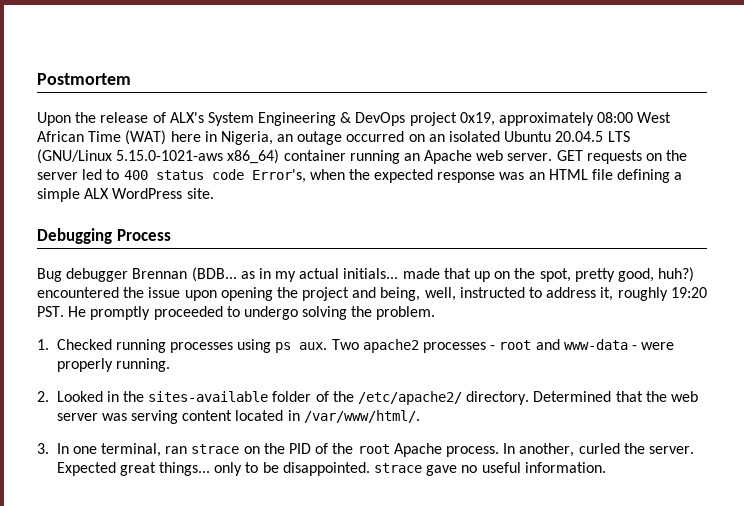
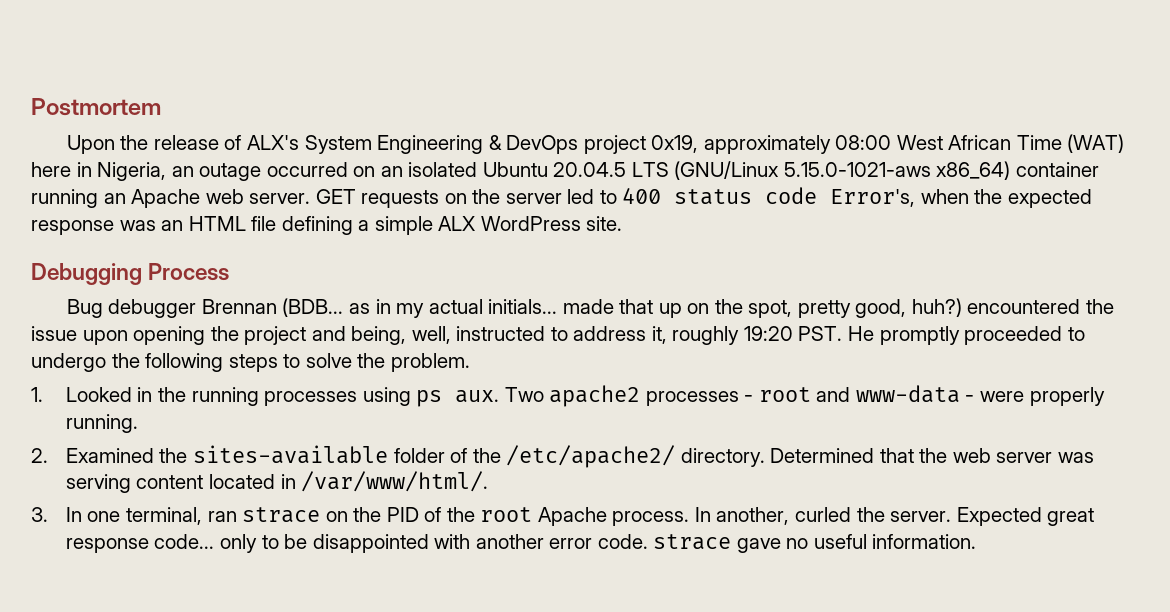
- Bug debugger Brennan (BDB... as in my actual initials... made that up on the spot, pretty good, huh?) encountered the issue upon opening the project and being, well, instructed to address it, roughly 19:20 PST. He promptly proceeded to undergo solving the problem.
+ Bug debugger Brennan (BDB... as in my actual initials... made that up on the spot, pretty good, huh?) encountered the issue upon opening the project and being, well, instructed to address it, roughly 19:20 PST. He promptly proceeded to undergo the following steps to solve the problem.
- 1. Checked running processes using ps aux.
+ 1. Looked in the running processes using ps aux.
- 2. Looked in the sites-available folder of the /etc/apache2/ directory.
+ 2. Examined the sites-available folder of the /etc/apache2/ directory.
- Expected great things... only to be disappointed. strace gave no useful information.
+ Expected great response code... only to be disappointed with another error code. strace gave no useful information.

